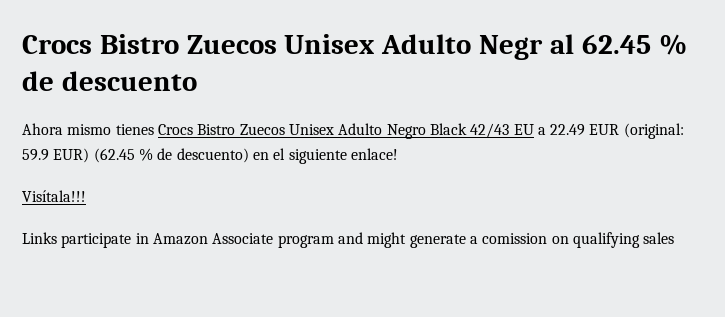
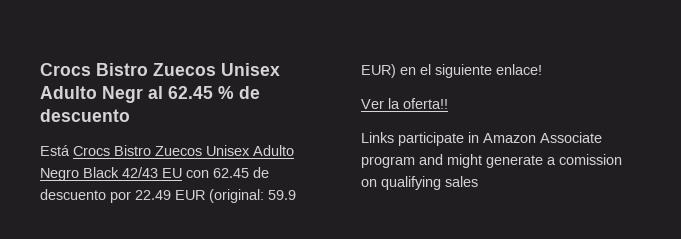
- Ahora mismo tienes Crocs Bistro Zuecos Unisex Adulto Negro Black 42/43 EU a 22.49 EUR (original: 59.9 EUR) (62.45 % de descuento) en el siguiente enlace!
+ Está Crocs Bistro Zuecos Unisex Adulto Negro Black 42/43 EU con 62.45 de descuento por 22.49 EUR (original: 59.9 EUR) en el siguiente enlace!
- Visítala!!!
+ Ver la oferta!!

